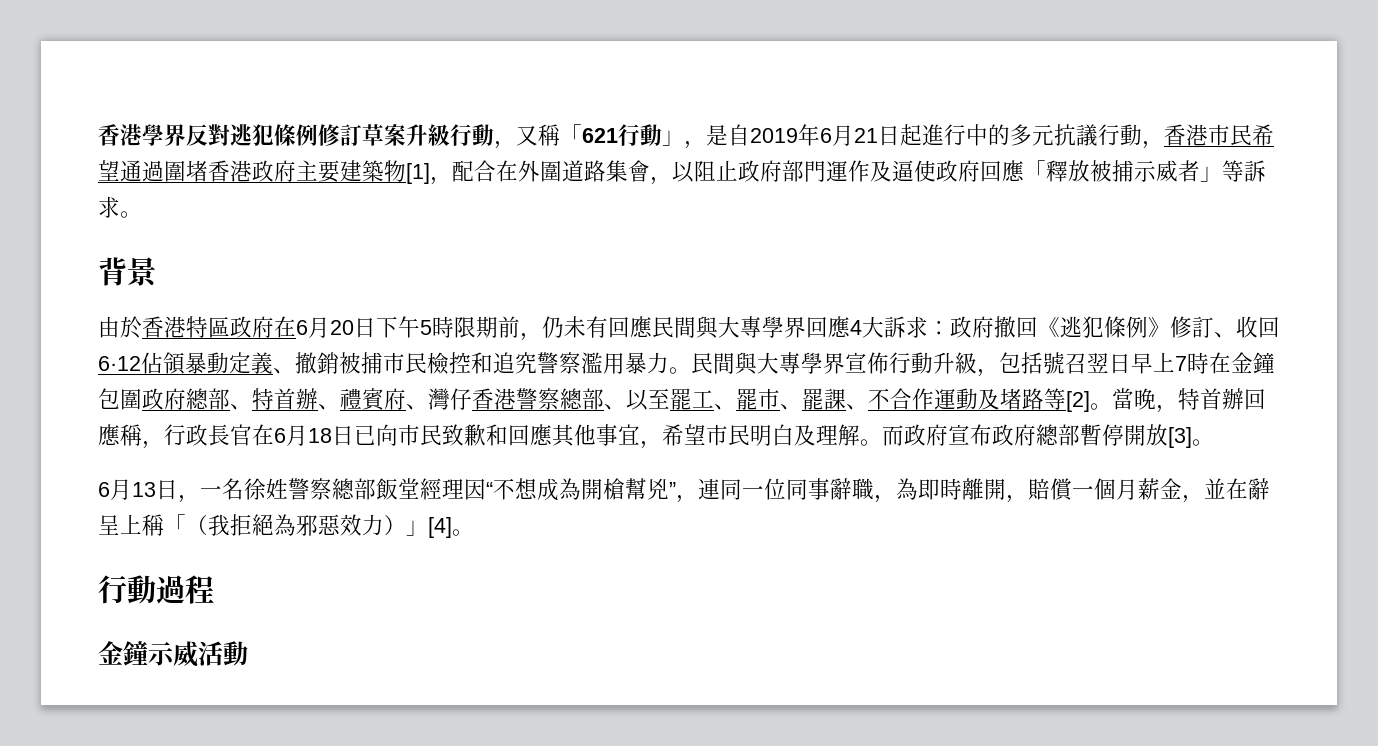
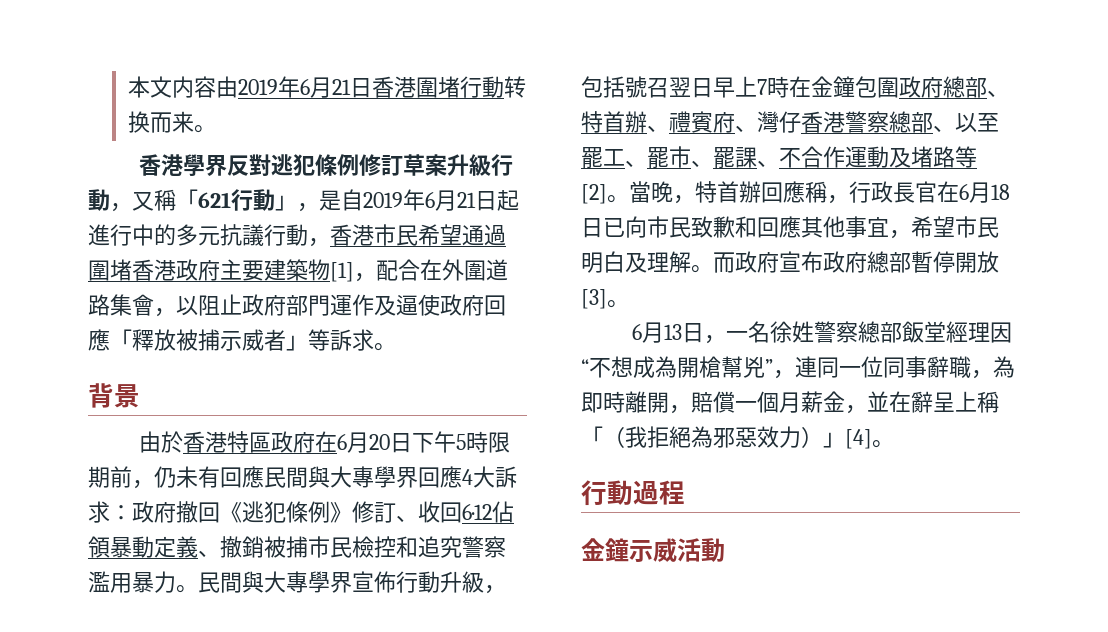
+ 本文内容由2019年6月21日香港圍堵行動转换而来。

